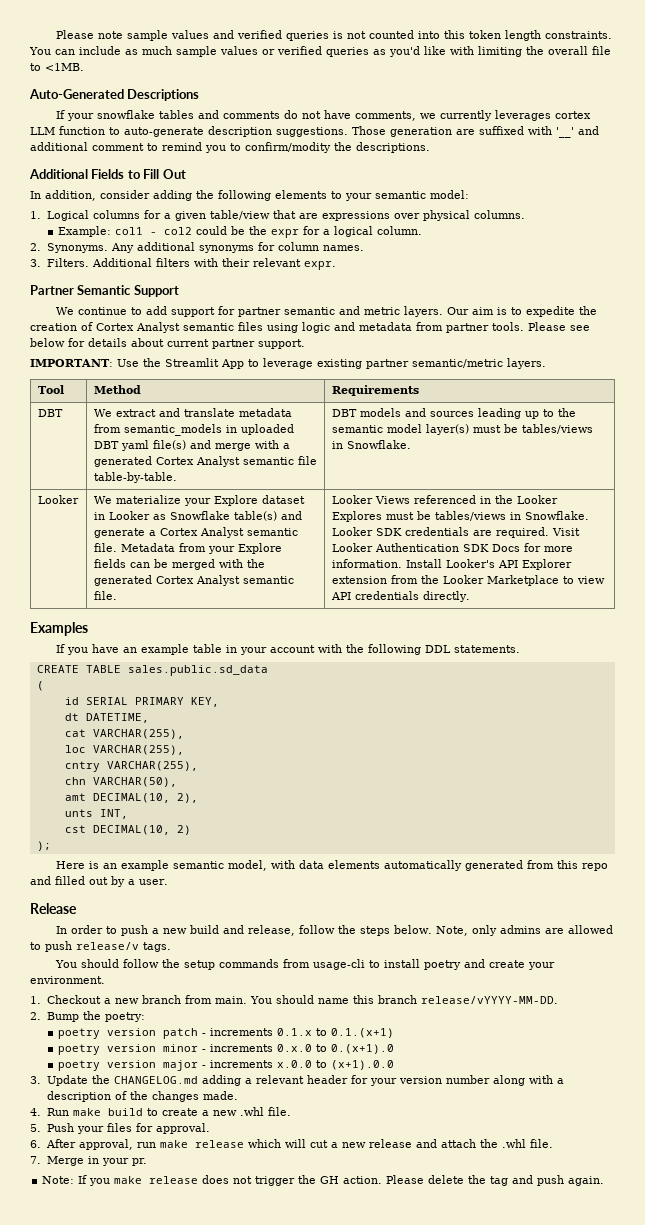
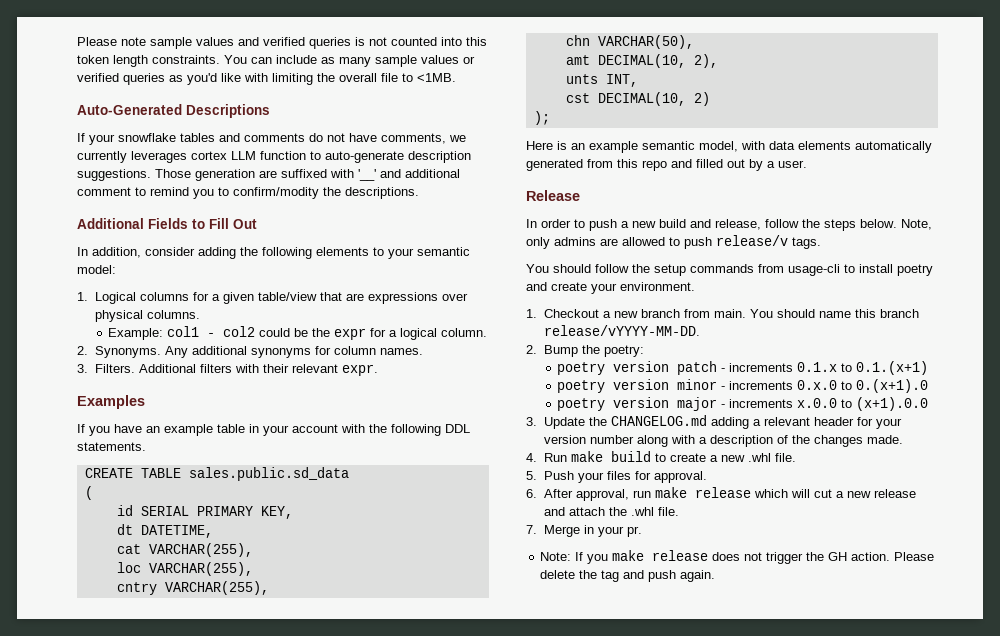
- You can include as much sample values or verified queries as you'd like with limiting the overall file to <1MB.
+ You can include as many sample values or verified queries as you'd like with limiting the overall file to <1MB.
- Partner Semantic Support
- We continue to add support for partner semantic and metric layers. Our aim is to expedite the creation of Cortex Analyst semantic files using logic and metadata from partner tools. Please see below for details about current partner support.
- IMPORTANT: Use the Streamlit App to leverage existing partner semantic/metric layers.
- Tool | Method | Requirements
- DBT | We extract and translate metadata from semantic_models in uploaded DBT yaml file(s) and merge with a generated Cortex Analyst semantic file table-by-table. | DBT models and sources leading up to the semantic model layer(s) must be tables/views in Snowflake.
- Looker | We materialize your Explore dataset in Looker as Snowflake table(s) and generate a Cortex Analyst semantic file. Metadata from your Explore fields can be merged with the generated Cortex Analyst semantic file. | Looker Views referenced in the Looker Explores must be tables/views in Snowflake. Looker SDK credentials are required. Visit Looker Authentication SDK Docs for more information. Install Looker's API Explorer extension from the Looker Marketplace to view API credentials directly.

